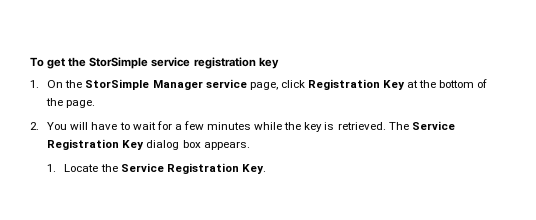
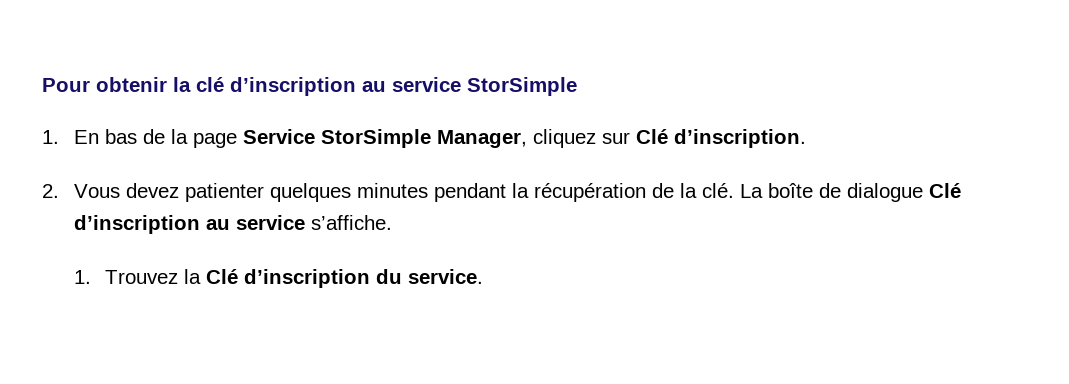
- To get the StorSimple service registration key
- 1. On the StorSimple Manager service page, click Registration Key at the bottom of the page.
- 2. You will have to wait for a few minutes while the key is retrieved. The Service Registration Key dialog box appears.
- 1. Locate the Service Registration Key.
+ Pour obtenir la clé d’inscription au service StorSimple
+ 1. En bas de la page Service StorSimple Manager, cliquez sur Clé d’inscription.
+ 2. Vous devez patienter quelques minutes pendant la récupération de la clé. La boîte de dialogue Clé d’inscription au service s’affiche.
+ 1. Trouvez la Clé d’inscription du service.

